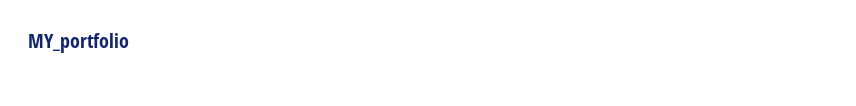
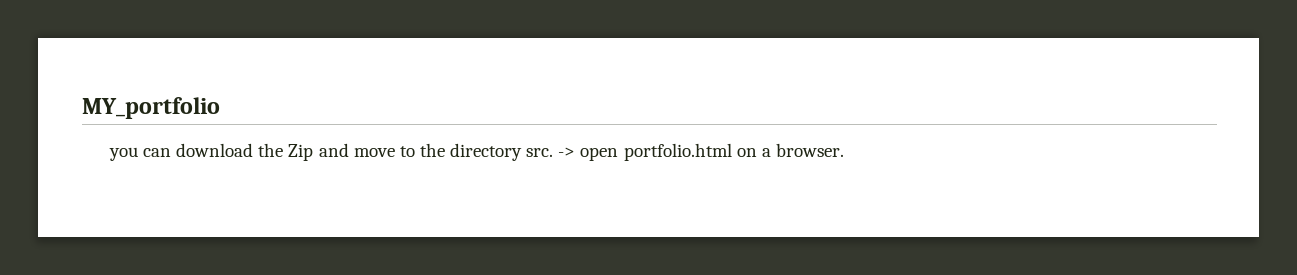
+ you can download the Zip and move to the directory src. -> open portfolio.html on a browser.

